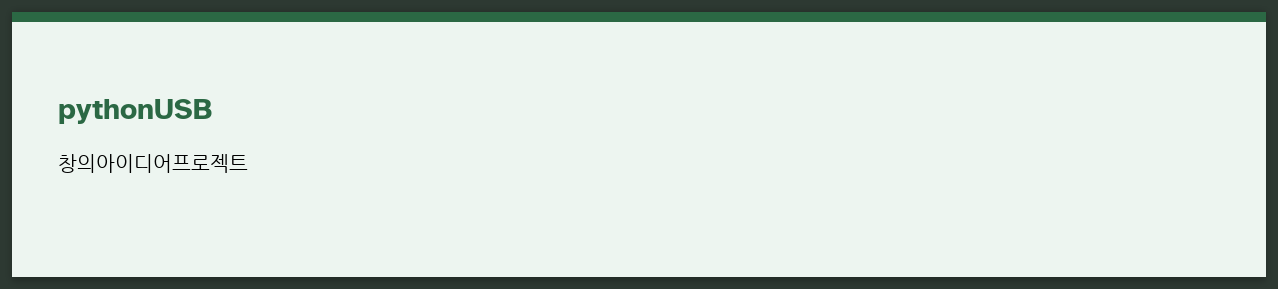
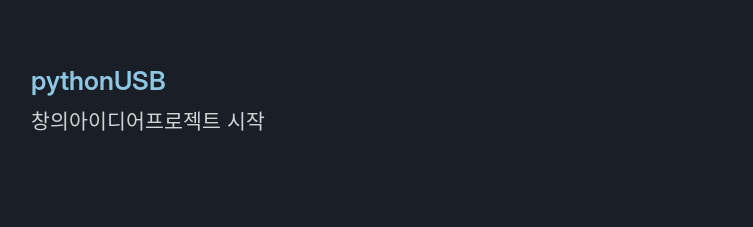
- 창의아이디어프로젝트
+ 창의아이디어프로젝트 시작

